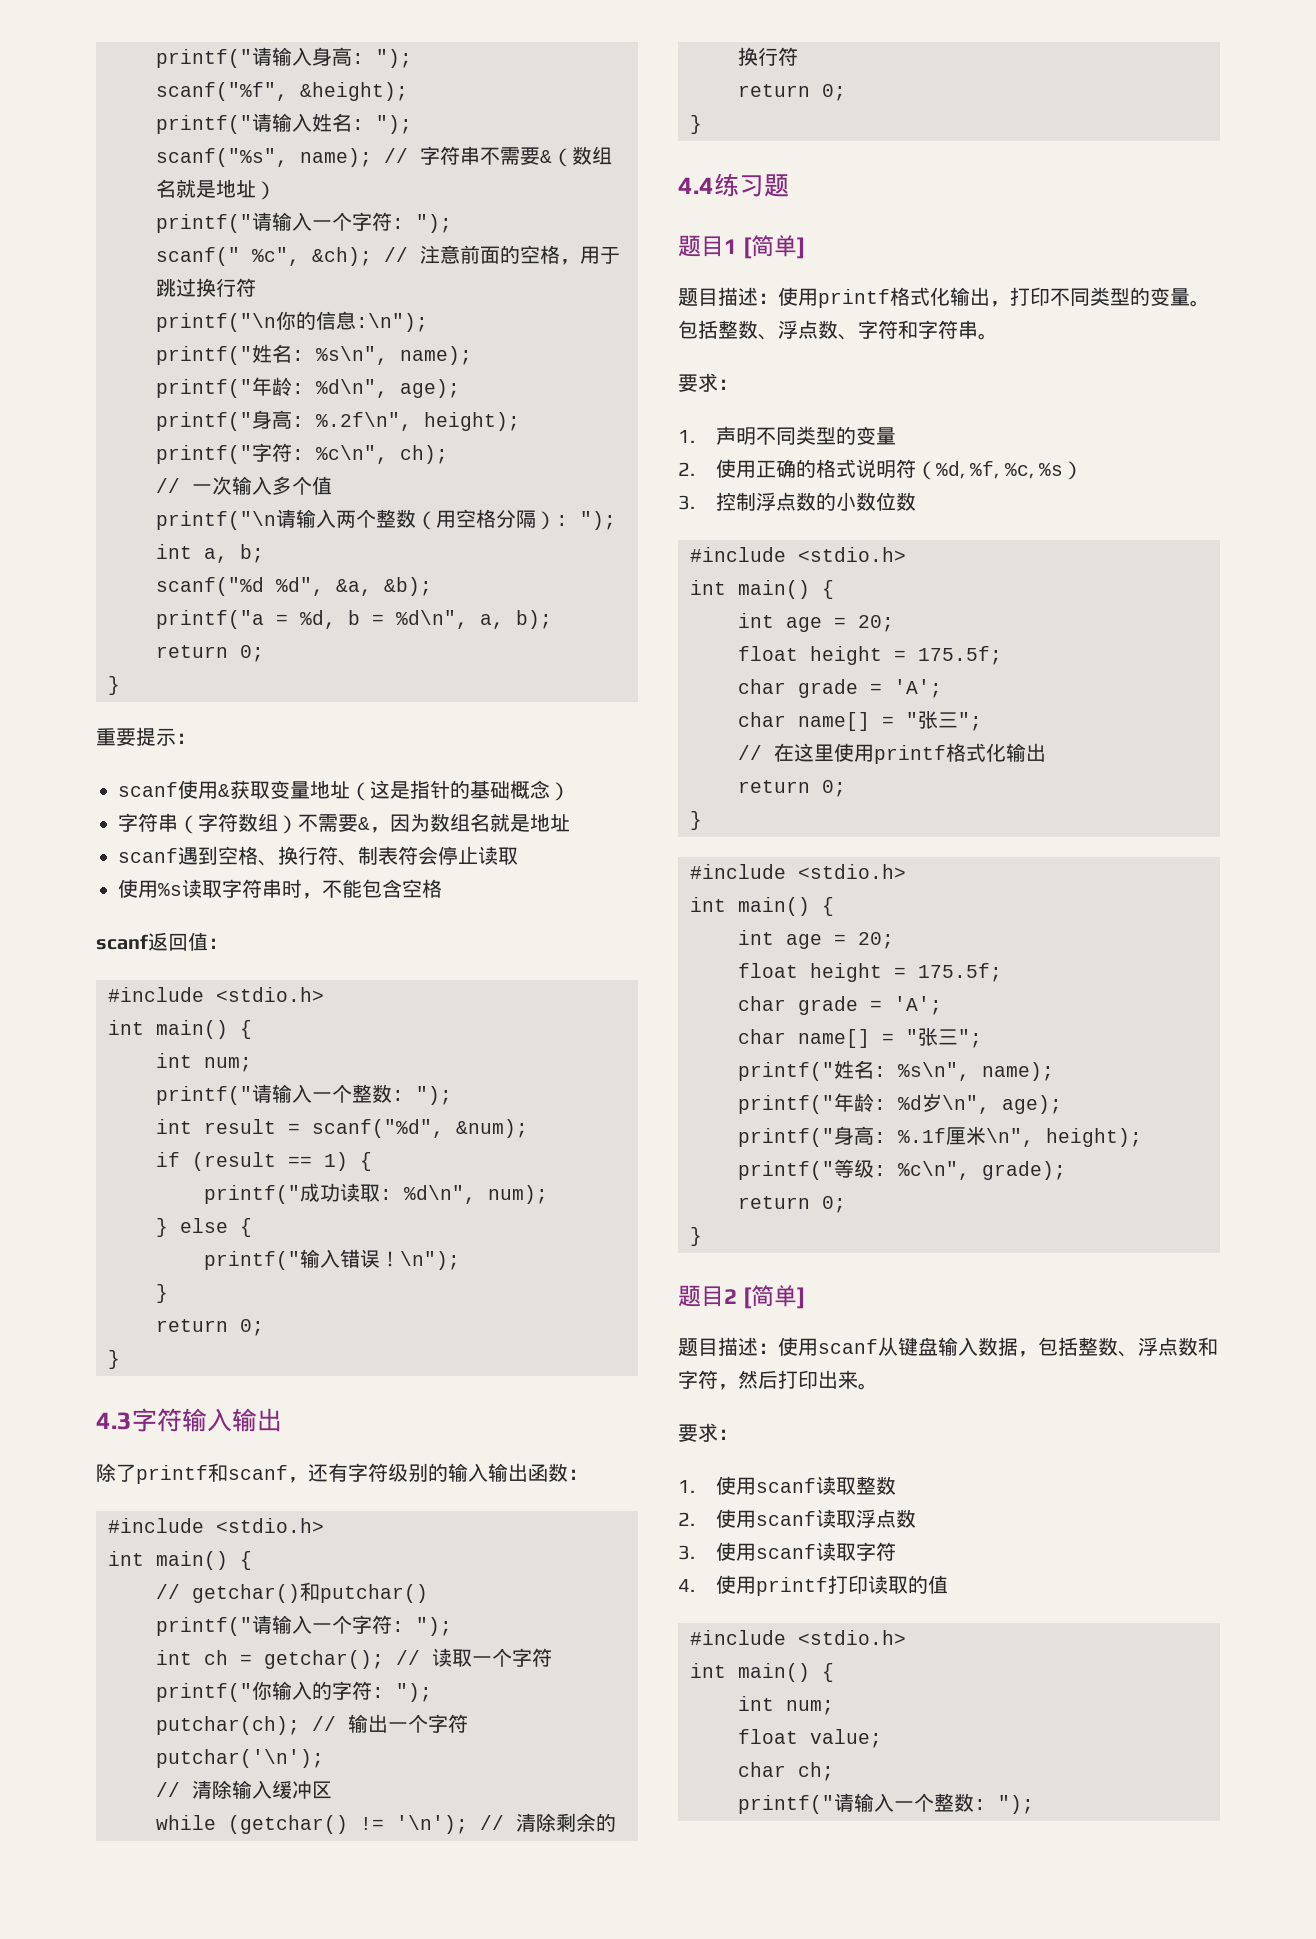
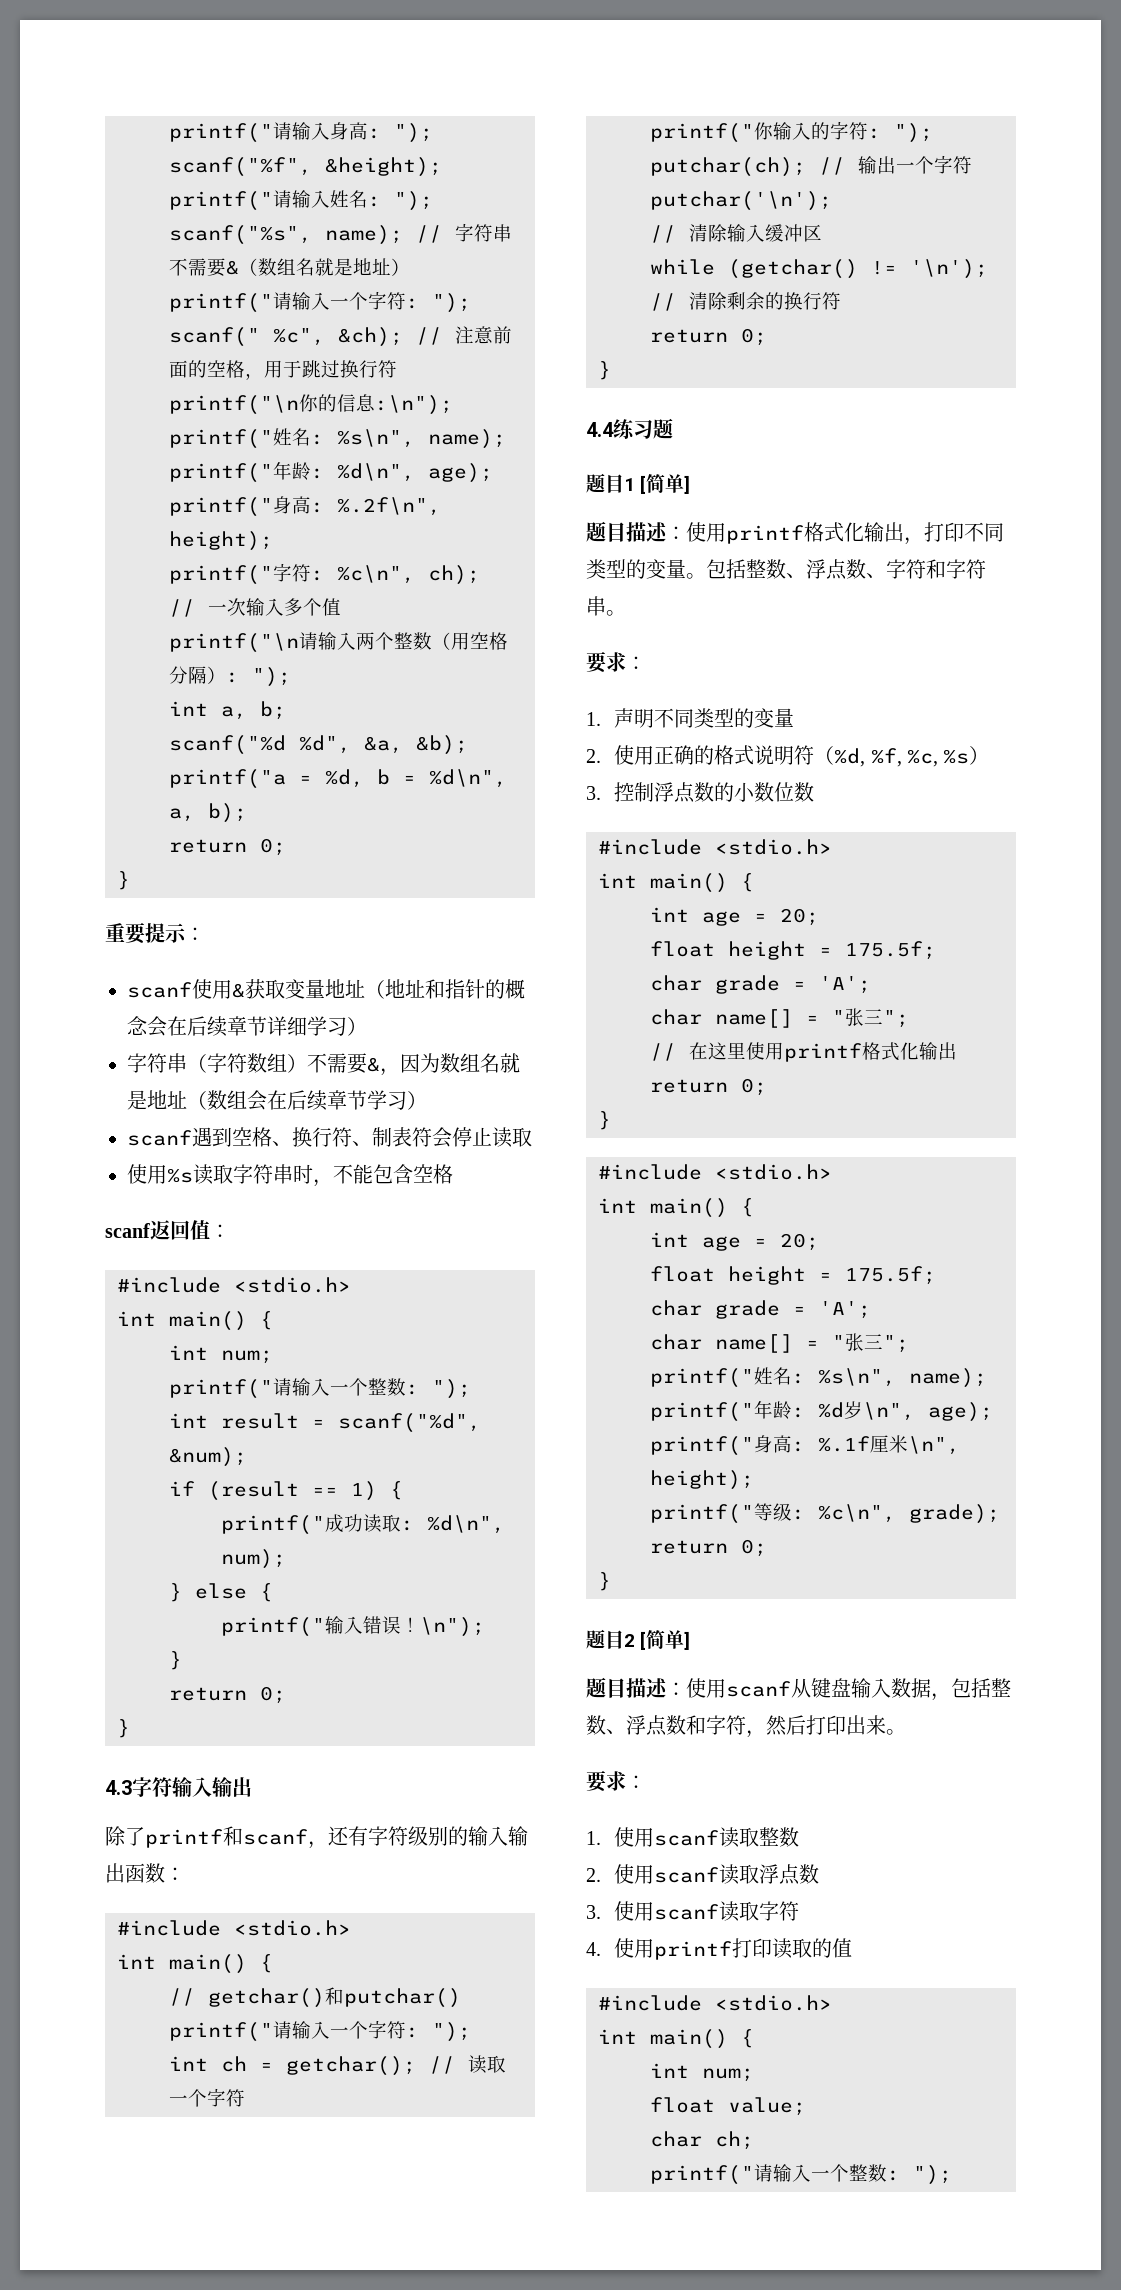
- scanf使用&获取变量地址（这是指针的基础概念）
+ scanf使用&获取变量地址（地址和指针的概念会在后续章节详细学习）
- 字符串（字符数组）不需要&，因为数组名就是地址
+ 字符串（字符数组）不需要&，因为数组名就是地址（数组会在后续章节学习）

